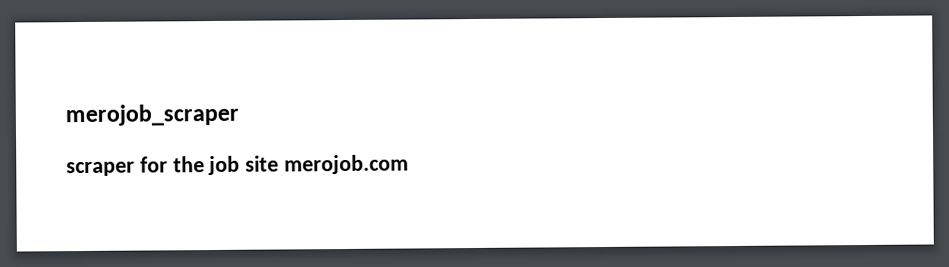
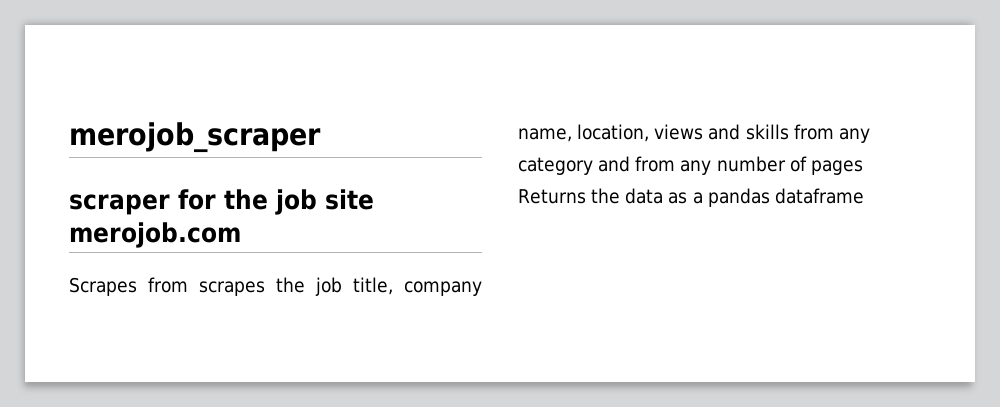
+ Scrapes from scrapes the job title, company name, location, views and skills from any category and from any number of pages Returns the data as a pandas dataframe

